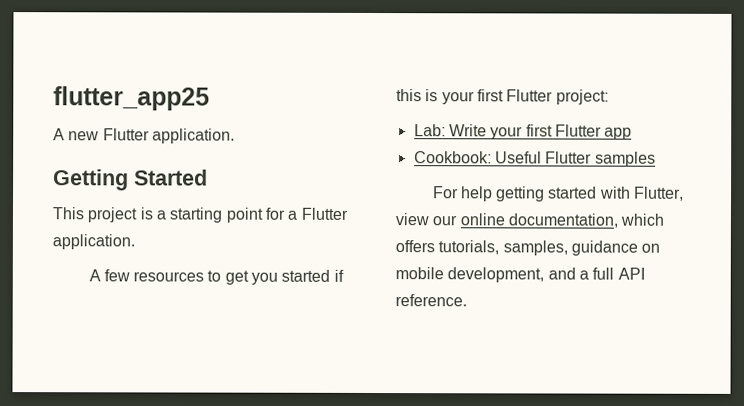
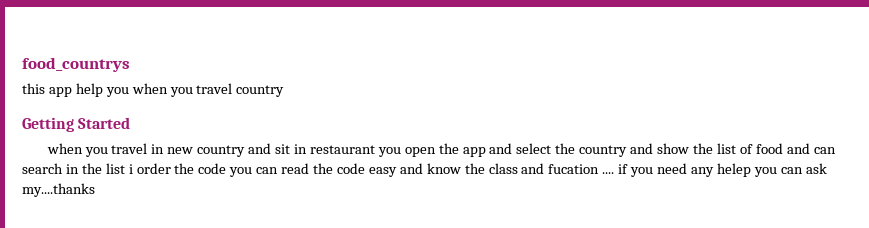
- flutter_app25
- A new Flutter application.
+ food_countrys
+ this app help you when you travel country
  Getting Started
- This project is a starting point for a Flutter application.
- A few resources to get you started if this is your first Flutter project:
- Lab: Write your first Flutter app
- Cookbook: Useful Flutter samples
- For help getting started with Flutter, view our online documentation, which offers tutorials, samples, guidance on mobile development, and a full API reference.
+ when you travel in new country and sit in restaurant you open the app and select the country and show the list of food and can search in the list i order the code you can read the code easy and know the class and fucation .... if you need any helep you can ask my....thanks

